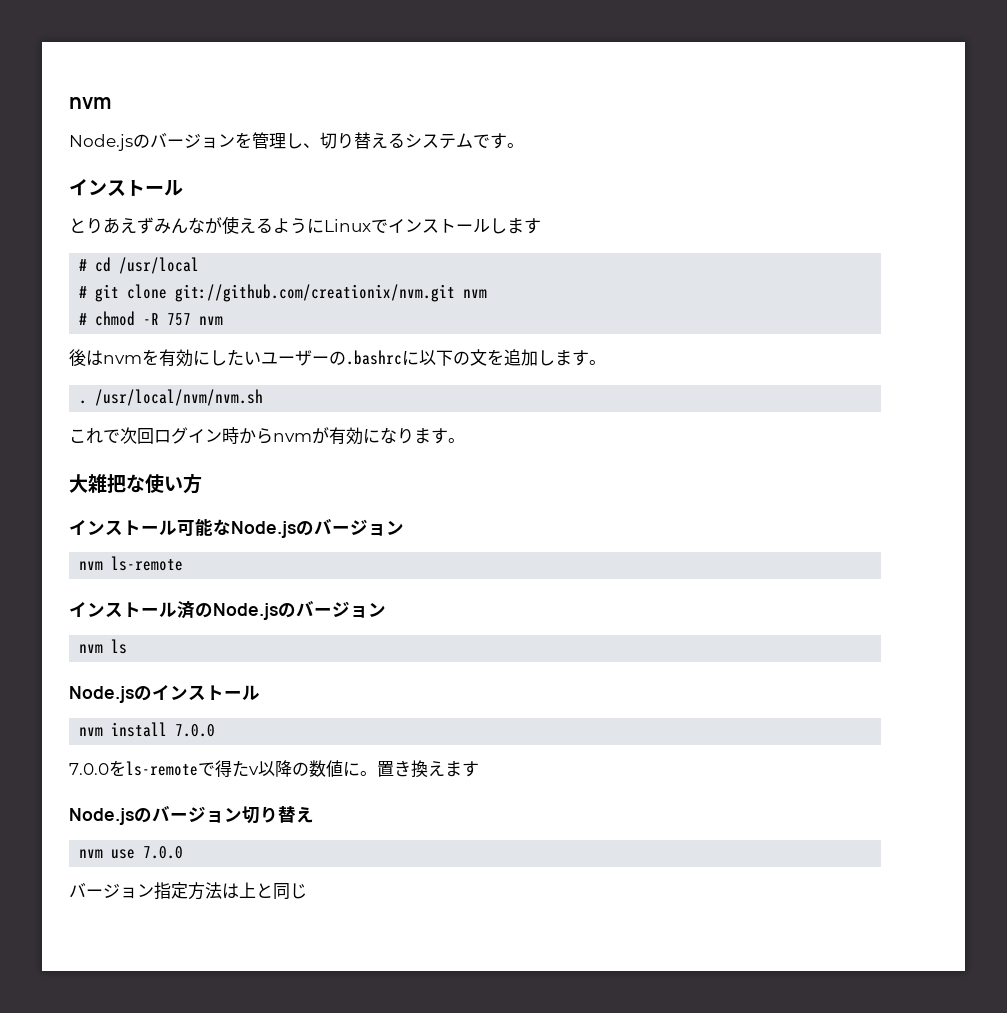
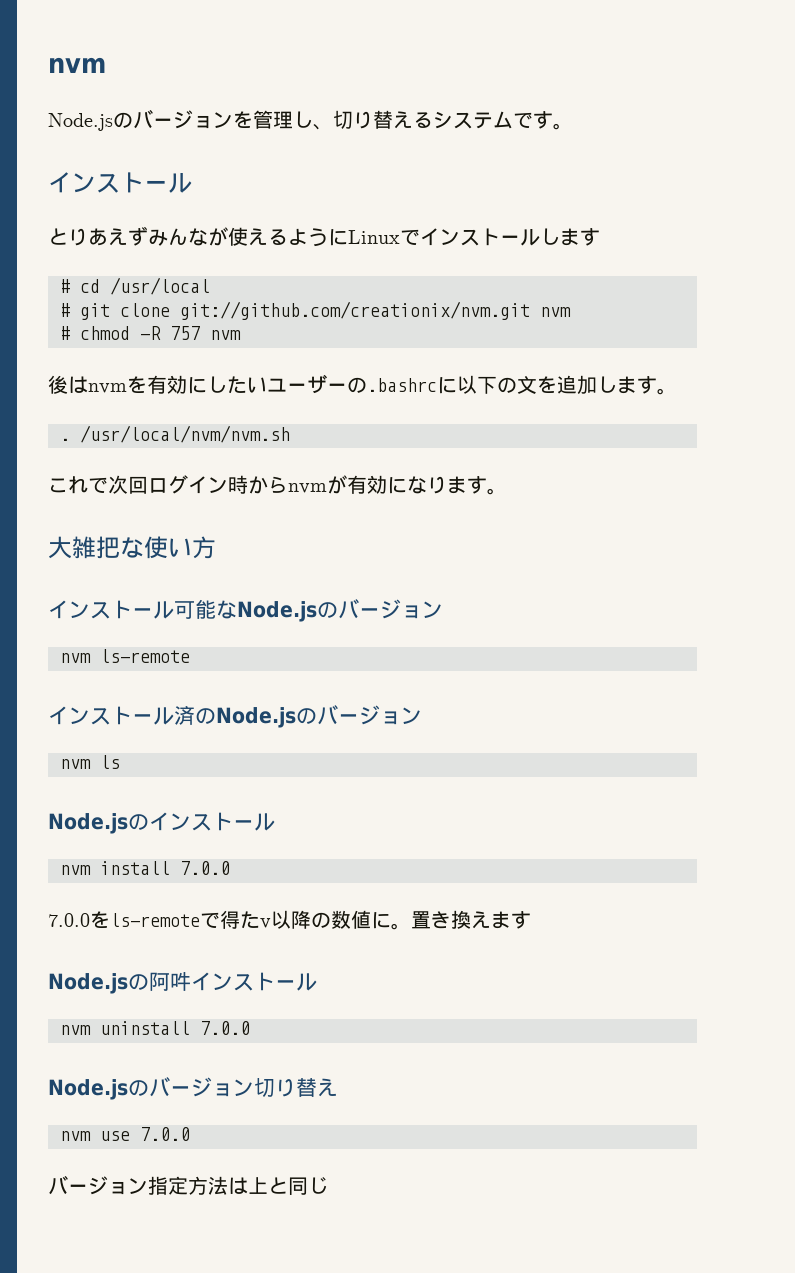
+ Node.jsの阿吽インストール
+ nvm uninstall 7.0.0

